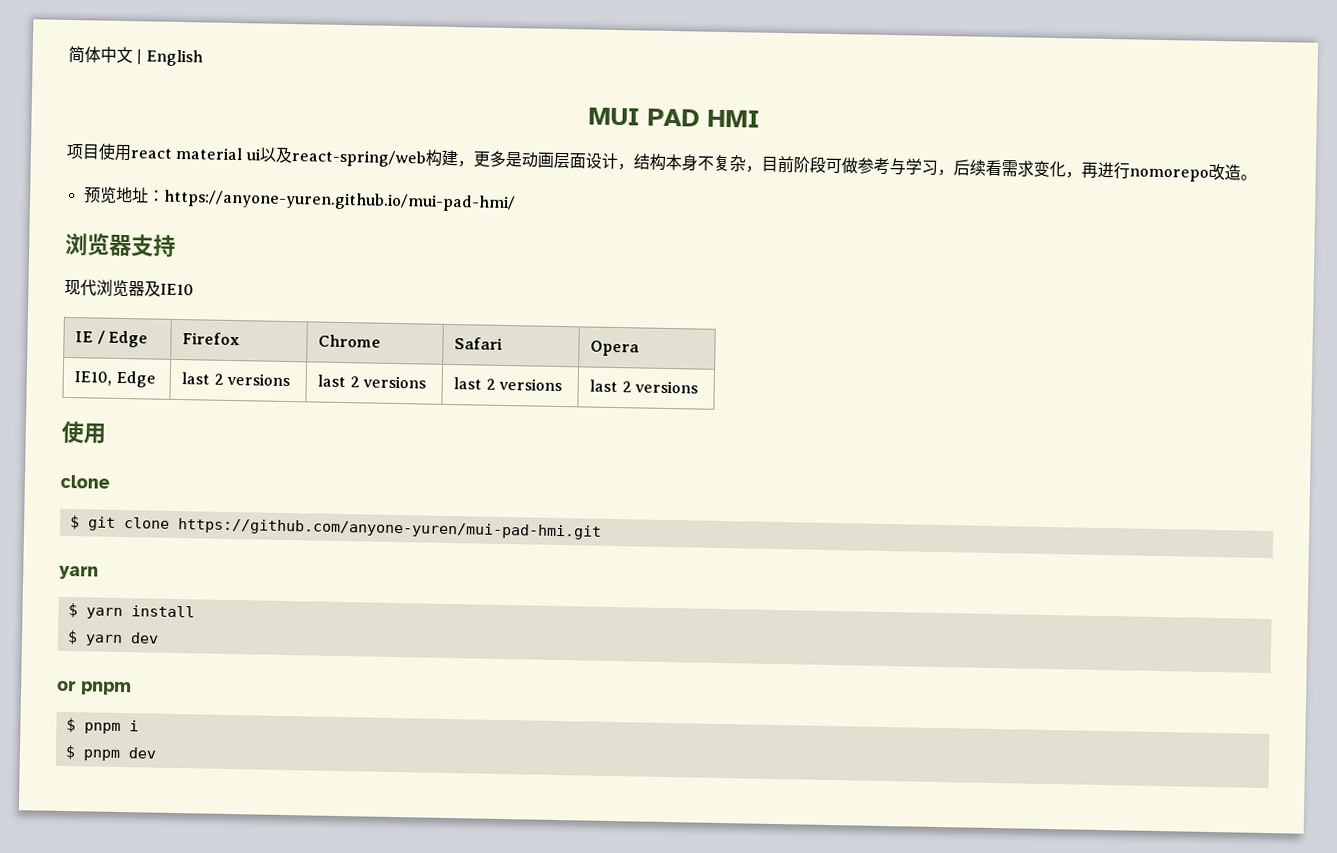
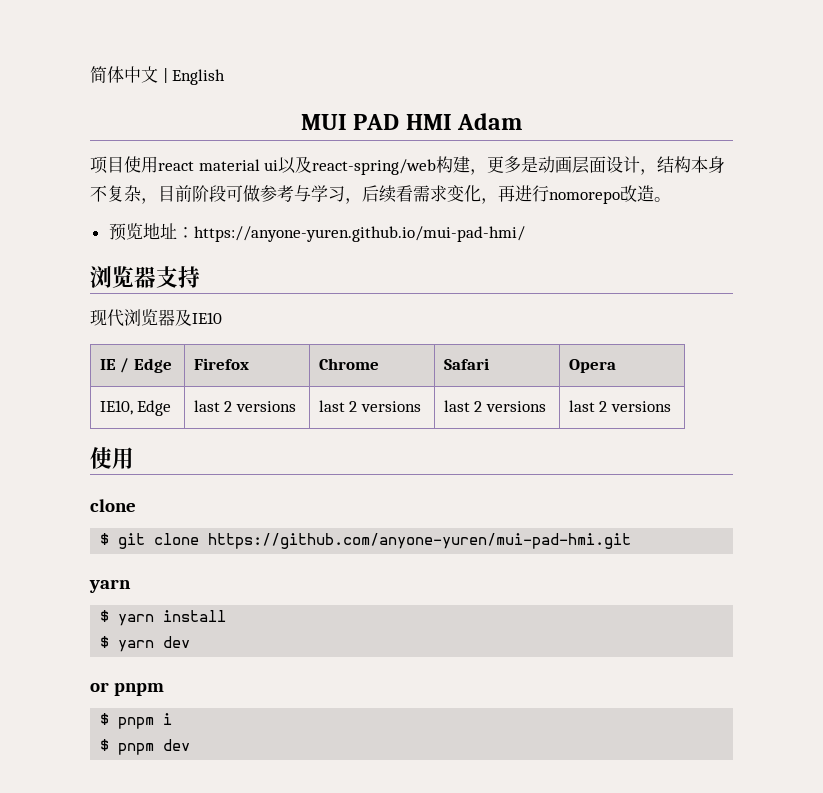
- MUI PAD HMI
+ MUI PAD HMI Adam

